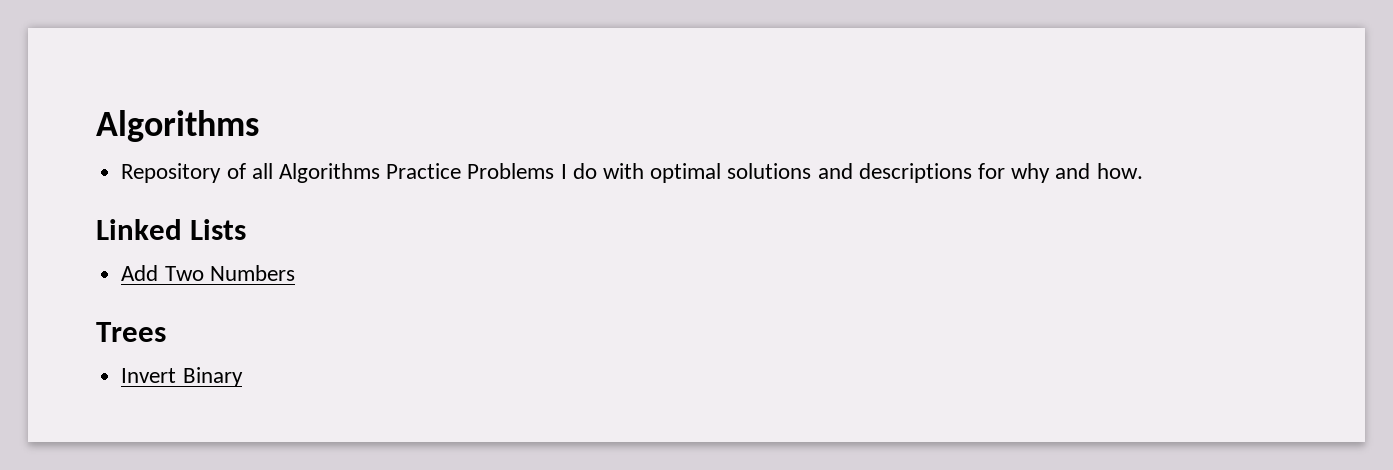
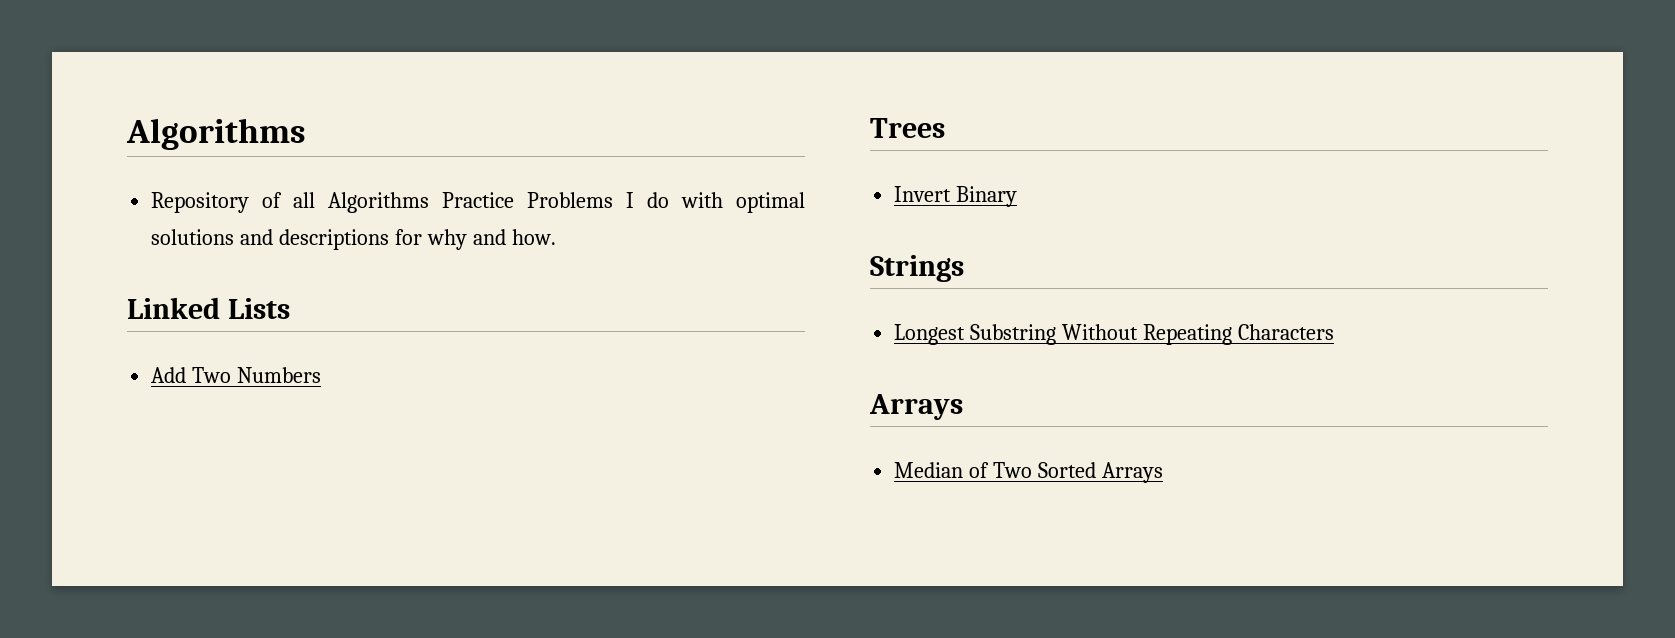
+ Strings
+ Longest Substring Without Repeating Characters
+ Arrays
+ Median of Two Sorted Arrays

